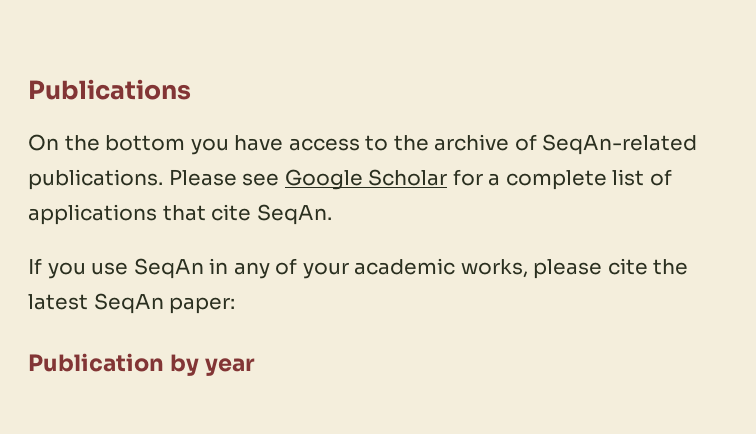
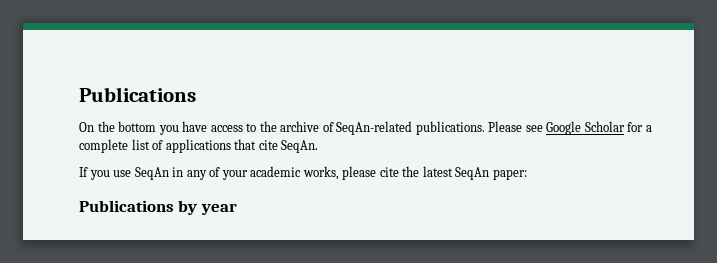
- Publication by year
+ Publications by year

